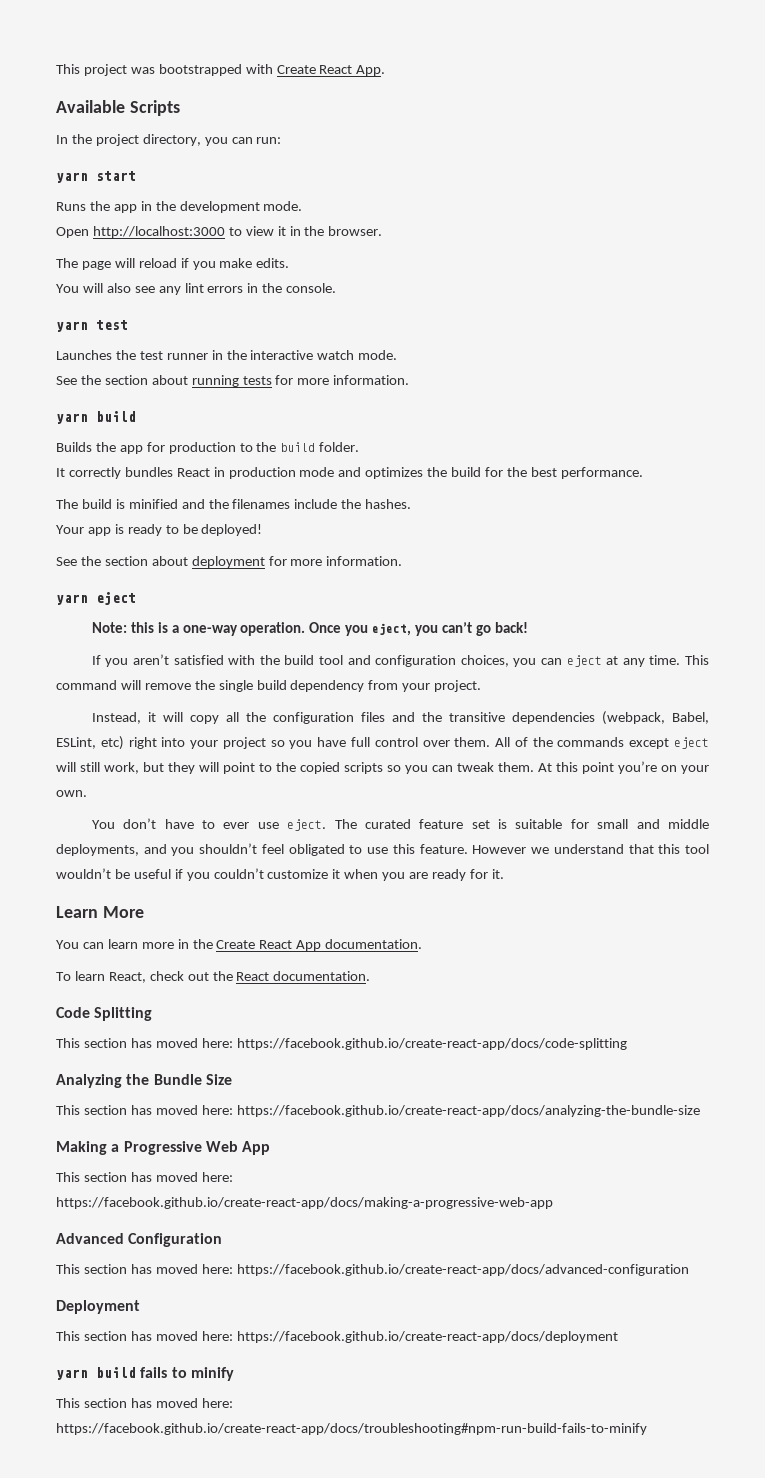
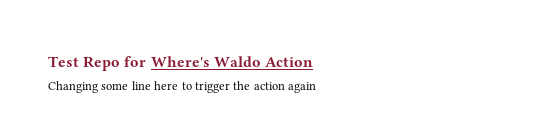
- This project was bootstrapped with Create React App.
- Available Scripts
- In the project directory, you can run:
- yarn start
- Runs the app in the development mode.
- Open http://localhost:3000 to view it in the browser.
- The page will reload if you make edits.
- You will also see any lint errors in the console.
- yarn test
- Launches the test runner in the interactive watch mode.
- See the section about running tests for more information.
- yarn build
- Builds the app for production to the build folder.
- It correctly bundles React in production mode and optimizes the build for the best performance.
- The build is minified and the filenames include the hashes.
- Your app is ready to be deployed!
- See the section about deployment for more information.
- yarn eject
- Note: this is a one-way operation. Once you eject, you can’t go back!
- If you aren’t satisfied with the build tool and configuration choices, you can eject at any time. This command will remove the single build dependency from your project.
- Instead, it will copy all the configuration files and the transitive dependencies (webpack, Babel, ESLint, etc) right into your project so you have full control over them. All of the commands except eject will still work, but they will point to the copied scripts so you can tweak them. At this point you’re on your own.
- You don’t have to ever use eject. The curated feature set is suitable for small and middle deployments, and you shouldn’t feel obligated to use this feature. However we understand that this tool wouldn’t be useful if you couldn’t customize it when you are ready for it.
- Learn More
- You can learn more in the Create React App documentation.
- To learn React, check out the React documentation.
- Code Splitting
- This section has moved here: https://facebook.github.io/create-react-app/docs/code-splitting
- Analyzing the Bundle Size
- This section has moved here: https://facebook.github.io/create-react-app/docs/analyzing-the-bundle-size
- Making a Progressive Web App
- This section has moved here: https://facebook.github.io/create-react-app/docs/making-a-progressive-web-app
- Advanced Configuration
- This section has moved here: https://facebook.github.io/create-react-app/docs/advanced-configuration
- Deployment
- This section has moved here: https://facebook.github.io/create-react-app/docs/deployment
- yarn build fails to minify
- This section has moved here: https://facebook.github.io/create-react-app/docs/troubleshooting#npm-run-build-fails-to-minify
+ Test Repo for Where's Waldo Action
+ Changing some line here to trigger the action again

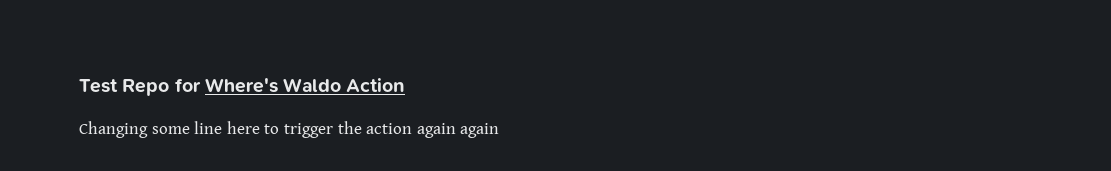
- Changing some line here to trigger the action again
+ Changing some line here to trigger the action again again

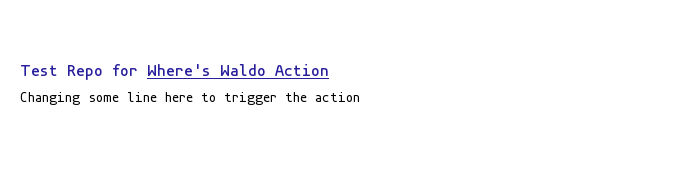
- Changing some line here to trigger the action again again
+ Changing some line here to trigger the action

